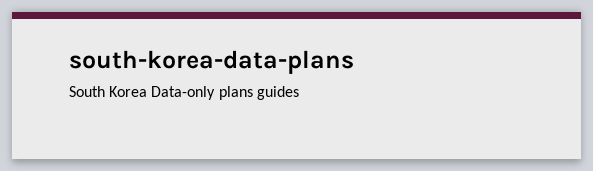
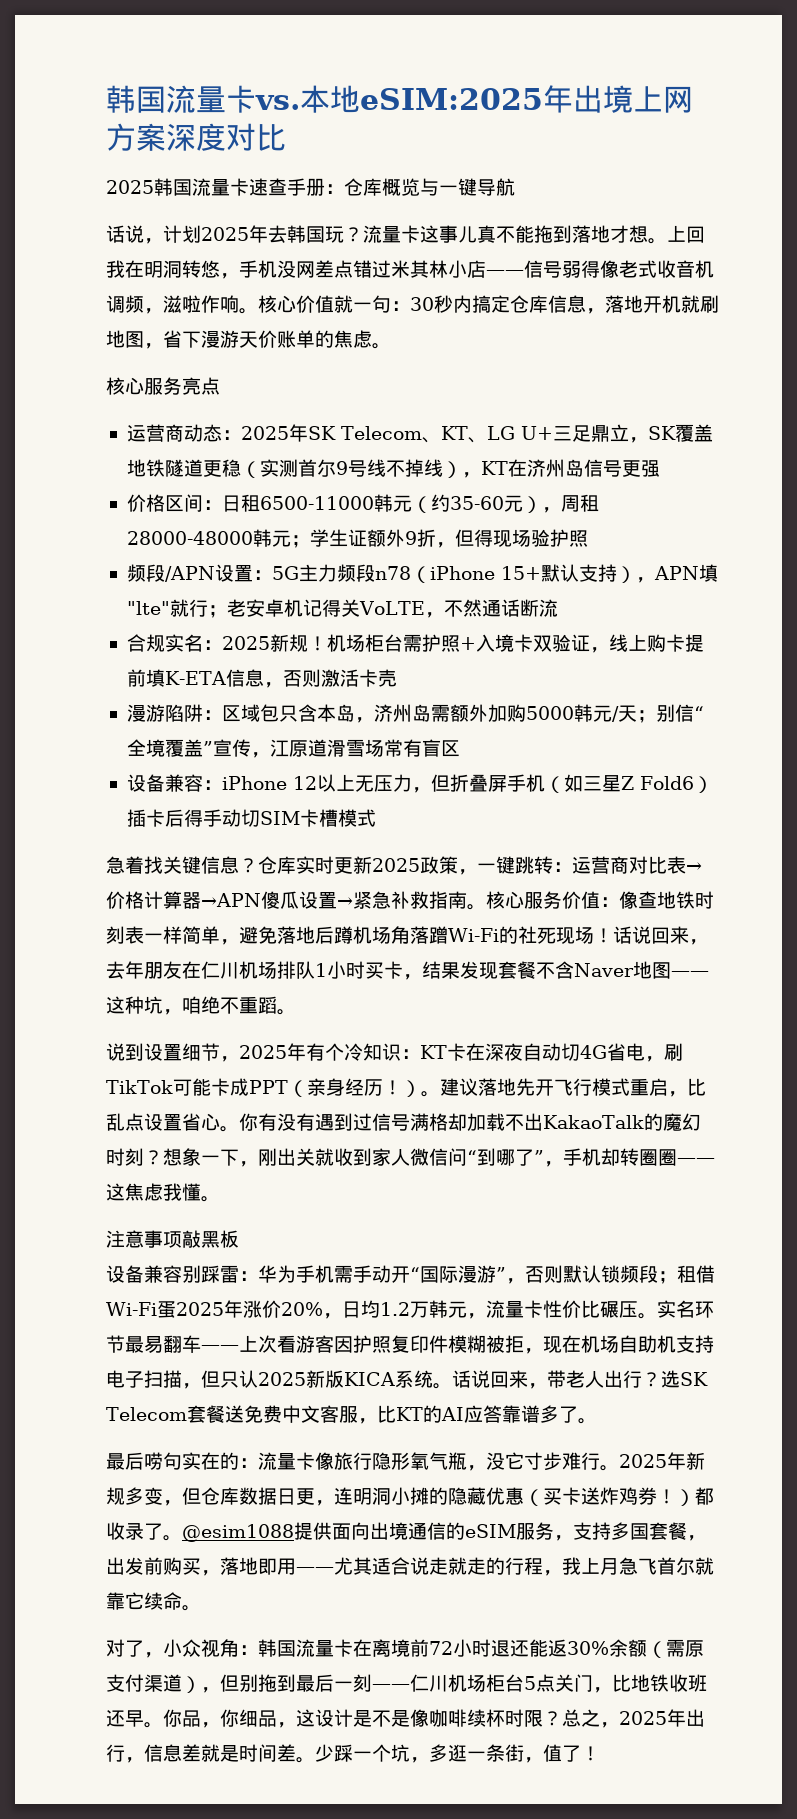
- south-korea-data-plans
- South Korea Data-only plans guides
+ 韩国流量卡vs.本地eSIM:2025年出境上网方案深度对比
+ 2025韩国流量卡速查手册：仓库概览与一键导航
+ 话说，计划2025年去韩国玩？流量卡这事儿真不能拖到落地才想。上回我在明洞转悠，手机没网差点错过米其林小店——信号弱得像老式收音机调频，滋啦作响。核心价值就一句：30秒内搞定仓库信息，落地开机就刷地图，省下漫游天价账单的焦虑。
+ 核心服务亮点
+ 运营商动态：2025年SK Telecom、KT、LG U+三足鼎立，SK覆盖地铁隧道更稳（实测首尔9号线不掉线），KT在济州岛信号更强
+ 价格区间：日租6500-11000韩元（约35-60元），周租28000-48000韩元；学生证额外9折，但得现场验护照
+ 频段/APN设置：5G主力频段n78（iPhone 15+默认支持），APN填"lte"就行；老安卓机记得关VoLTE，不然通话断流
+ 合规实名：2025新规！机场柜台需护照+入境卡双验证，线上购卡提前填K-ETA信息，否则激活卡壳
+ 漫游陷阱：区域包只含本岛，济州岛需额外加购5000韩元/天；别信“全境覆盖”宣传，江原道滑雪场常有盲区
+ 设备兼容：iPhone 12以上无压力，但折叠屏手机（如三星Z Fold6）插卡后得手动切SIM卡槽模式
+ 急着找关键信息？仓库实时更新2025政策，一键跳转：运营商对比表→价格计算器→APN傻瓜设置→紧急补救指南。核心服务价值：像查地铁时刻表一样简单，避免落地后蹲机场角落蹭Wi-Fi的社死现场！话说回来，去年朋友在仁川机场排队1小时买卡，结果发现套餐不含Naver地图——这种坑，咱绝不重蹈。
+ 说到设置细节，2025年有个冷知识：KT卡在深夜自动切4G省电，刷TikTok可能卡成PPT（亲身经历！）。建议落地先开飞行模式重启，比乱点设置省心。你有没有遇到过信号满格却加载不出KakaoTalk的魔幻时刻？想象一下，刚出关就收到家人微信问“到哪了”，手机却转圈圈——这焦虑我懂。
+ 注意事项敲黑板
+ 设备兼容别踩雷：华为手机需手动开“国际漫游”，否则默认锁频段；租借Wi-Fi蛋2025年涨价20%，日均1.2万韩元，流量卡性价比碾压。实名环节最易翻车——上次看游客因护照复印件模糊被拒，现在机场自助机支持电子扫描，但只认2025新版KICA系统。话说回来，带老人出行？选SK Telecom套餐送免费中文客服，比KT的AI应答靠谱多了。
+ 最后唠句实在的：流量卡像旅行隐形氧气瓶，没它寸步难行。2025年新规多变，但仓库数据日更，连明洞小摊的隐藏优惠（买卡送炸鸡券！）都收录了。@esim1088提供面向出境通信的eSIM服务，支持多国套餐，出发前购买，落地即用——尤其适合说走就走的行程，我上月急飞首尔就靠它续命。
+ 对了，小众视角：韩国流量卡在离境前72小时退还能返30%余额（需原支付渠道），但别拖到最后一刻——仁川机场柜台5点关门，比地铁收班还早。你品，你细品，这设计是不是像咖啡续杯时限？总之，2025年出行，信息差就是时间差。少踩一个坑，多逛一条街，值了！

